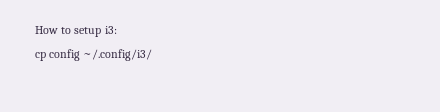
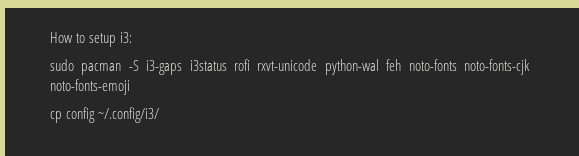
+ sudo pacman -S i3-gaps i3status rofi rxvt-unicode python-wal feh noto-fonts noto-fonts-cjk noto-fonts-emoji

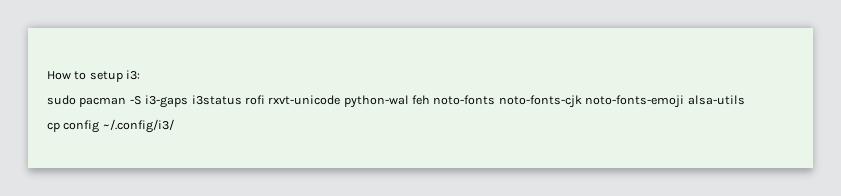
- sudo pacman -S i3-gaps i3status rofi rxvt-unicode python-wal feh noto-fonts noto-fonts-cjk noto-fonts-emoji
+ sudo pacman -S i3-gaps i3status rofi rxvt-unicode python-wal feh noto-fonts noto-fonts-cjk noto-fonts-emoji alsa-utils

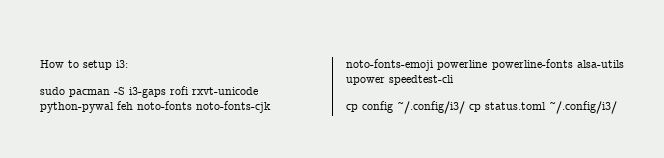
- sudo pacman -S i3-gaps i3status rofi rxvt-unicode python-wal feh noto-fonts noto-fonts-cjk noto-fonts-emoji alsa-utils
+ sudo pacman -S i3-gaps rofi rxvt-unicode python-pywal feh noto-fonts noto-fonts-cjk noto-fonts-emoji powerline powerline-fonts alsa-utils upower speedtest-cli
- cp config ~/.config/i3/
+ cp config ~/.config/i3/ cp status.toml ~/.config/i3/

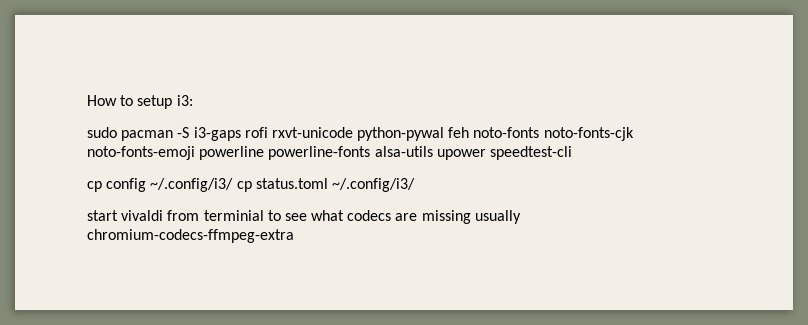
+ start vivaldi from terminial to see what codecs are missing usually chromium-codecs-ffmpeg-extra

